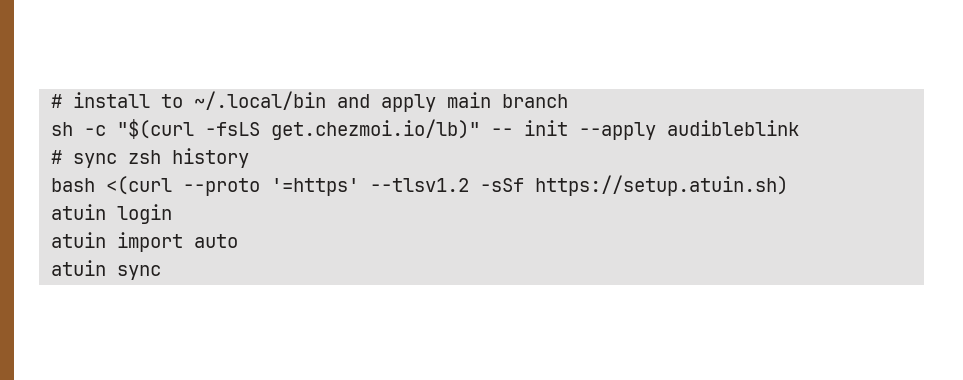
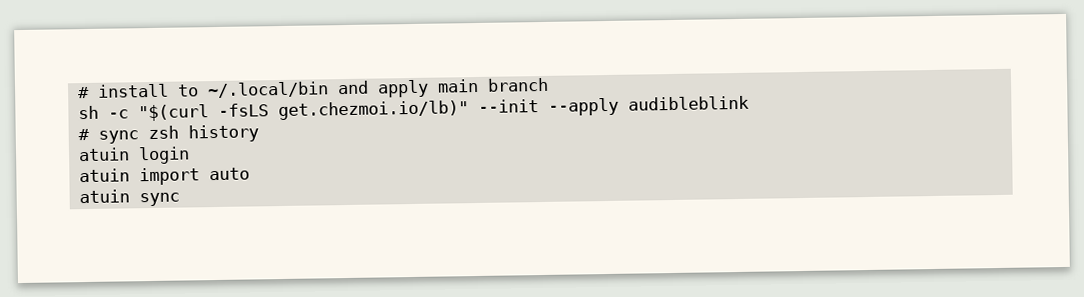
- sh -c "$(curl -fsLS get.chezmoi.io/lb)" -- init --apply audibleblink
+ sh -c "$(curl -fsLS get.chezmoi.io/lb)" --init --apply audibleblink
- bash <(curl --proto '=https' --tlsv1.2 -sSf https://setup.atuin.sh)

